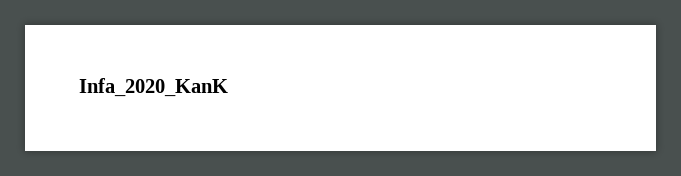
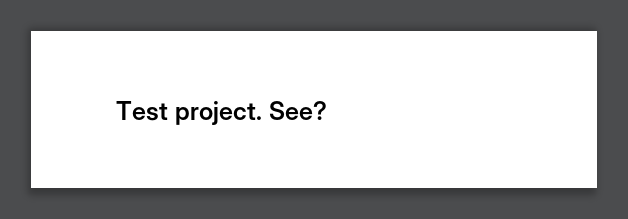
- Infa_2020_KanK
+ Test project. See?

